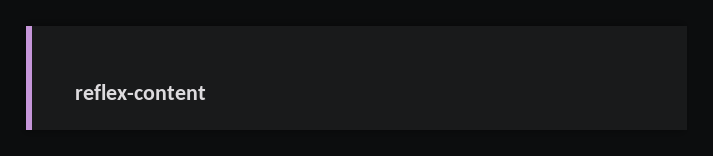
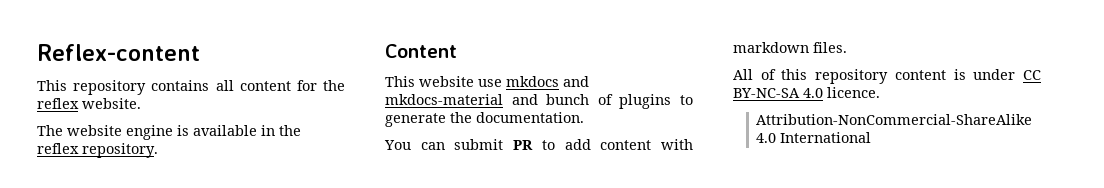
- reflex-content
+ Reflex-content
+ This repository contains all content for the reflex website.
+ The website engine is available in the reflex repository.
+ Content
+ This website use mkdocs and mkdocs-material and bunch of plugins to generate the documentation.
+ You can submit PR to add content with markdown files.
+ All of this repository content is under CC BY-NC-SA 4.0 licence.
+ Attribution-NonCommercial-ShareAlike 4.0 International

